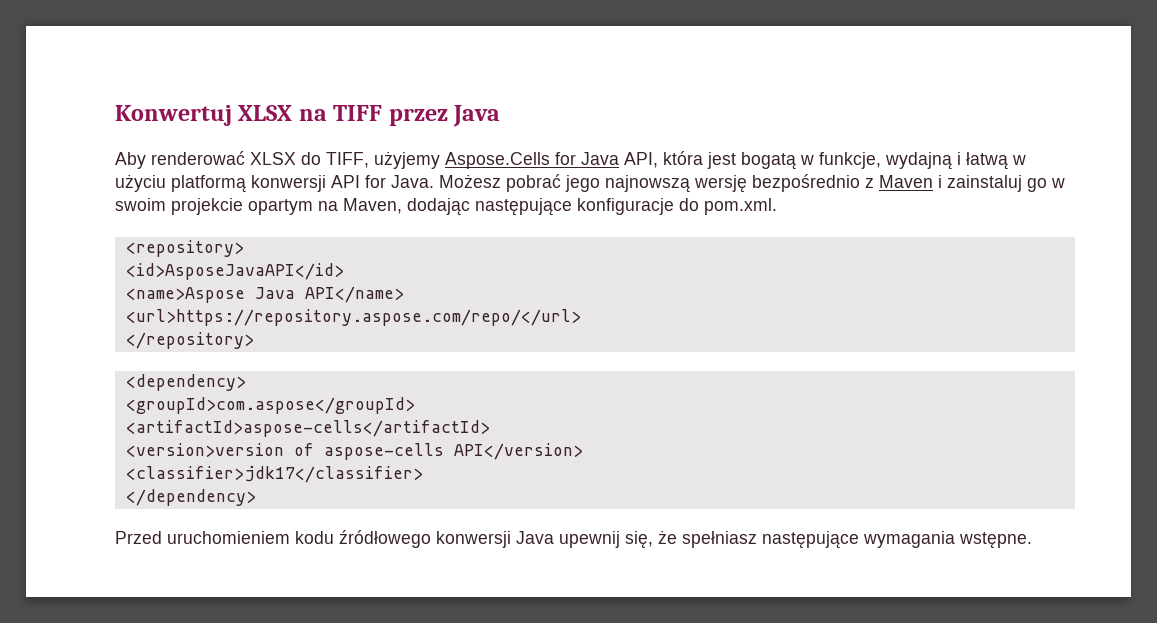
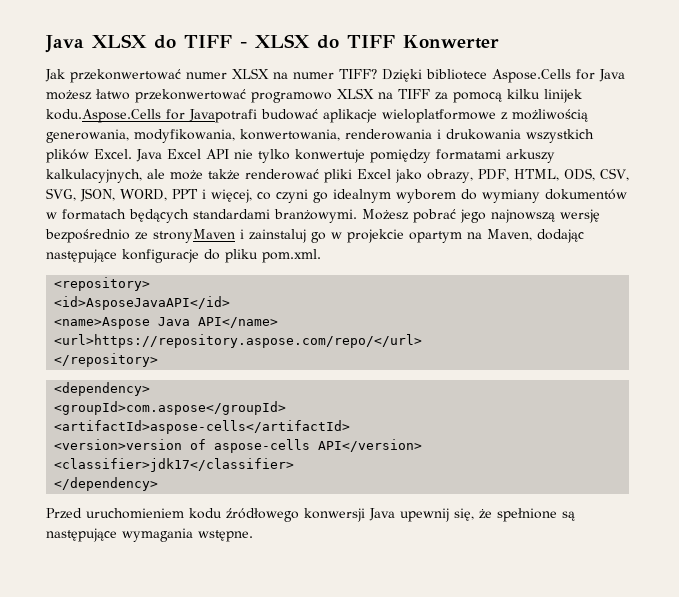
- Konwertuj XLSX na TIFF przez Java
- Aby renderować XLSX do TIFF, użyjemy Aspose.Cells for Java API, która jest bogatą w funkcje, wydajną i łatwą w użyciu platformą konwersji API for Java.
+ Java XLSX do TIFF - XLSX do TIFF Konwerter
+ Jak przekonwertować numer XLSX na numer TIFF? Dzięki bibliotece Aspose.Cells for Java możesz łatwo przekonwertować programowo XLSX na TIFF za pomocą kilku linijek kodu.Aspose.Cells for Javapotrafi budować aplikacje wieloplatformowe z możliwością generowania, modyfikowania, konwertowania, renderowania i drukowania wszystkich plików Excel. Java Excel API nie tylko konwertuje pomiędzy formatami arkuszy kalkulacyjnych, ale może także renderować pliki Excel jako obrazy, PDF, HTML, ODS, CSV, SVG, JSON, WORD, PPT i więcej, co czyni go idealnym wyborem do wymiany dokumentów w formatach będących standardami branżowymi.
- Możesz pobrać jego najnowszą wersję bezpośrednio z Maven i zainstaluj go w swoim projekcie opartym na Maven, dodając następujące konfiguracje do pom.xml.
+ Możesz pobrać jego najnowszą wersję bezpośrednio ze stronyMaven i zainstaluj go w projekcie opartym na Maven, dodając następujące konfiguracje do pliku pom.xml.
- Przed uruchomieniem kodu źródłowego konwersji Java upewnij się, że spełniasz następujące wymagania wstępne.
+ Przed uruchomieniem kodu źródłowego konwersji Java upewnij się, że spełnione są następujące wymagania wstępne.

